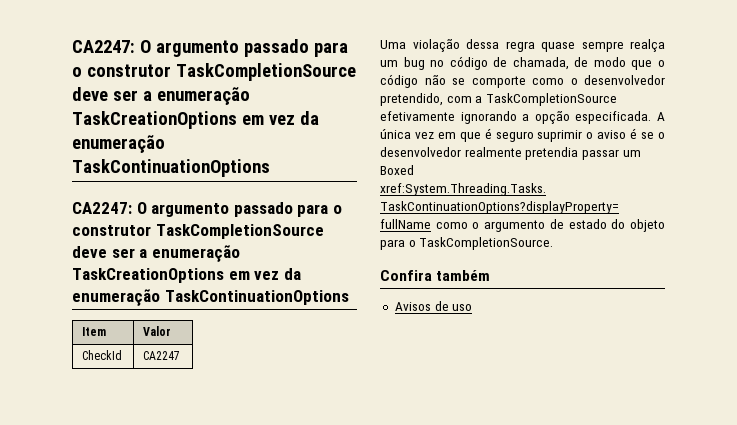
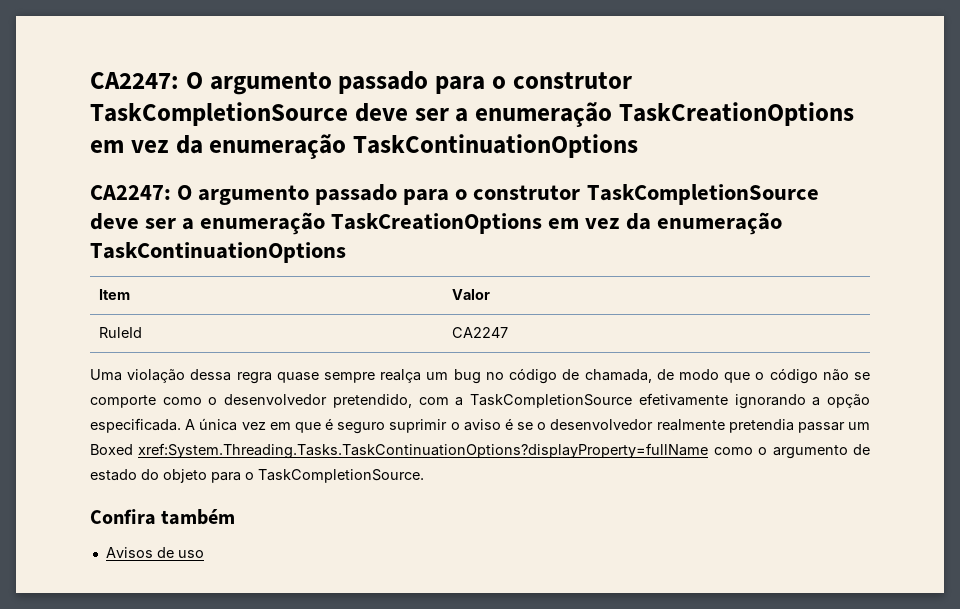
- CheckId | CA2247
+ RuleId | CA2247

